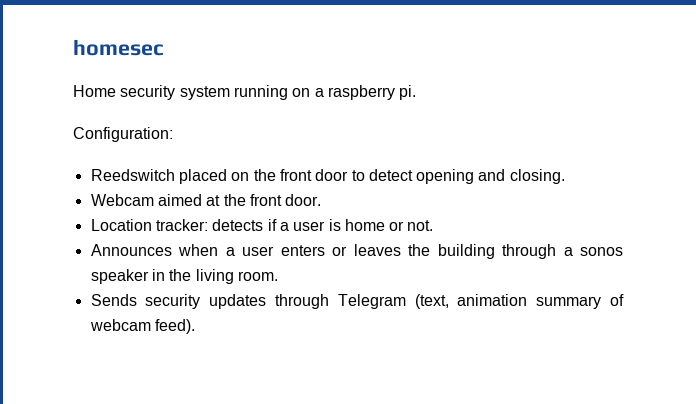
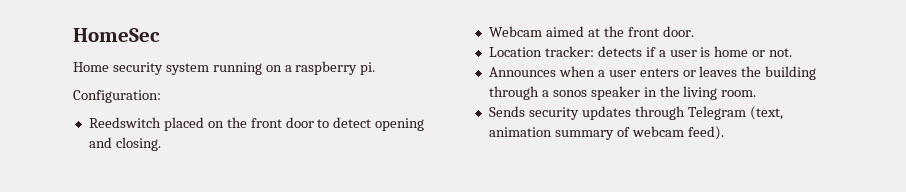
- homesec
+ HomeSec

